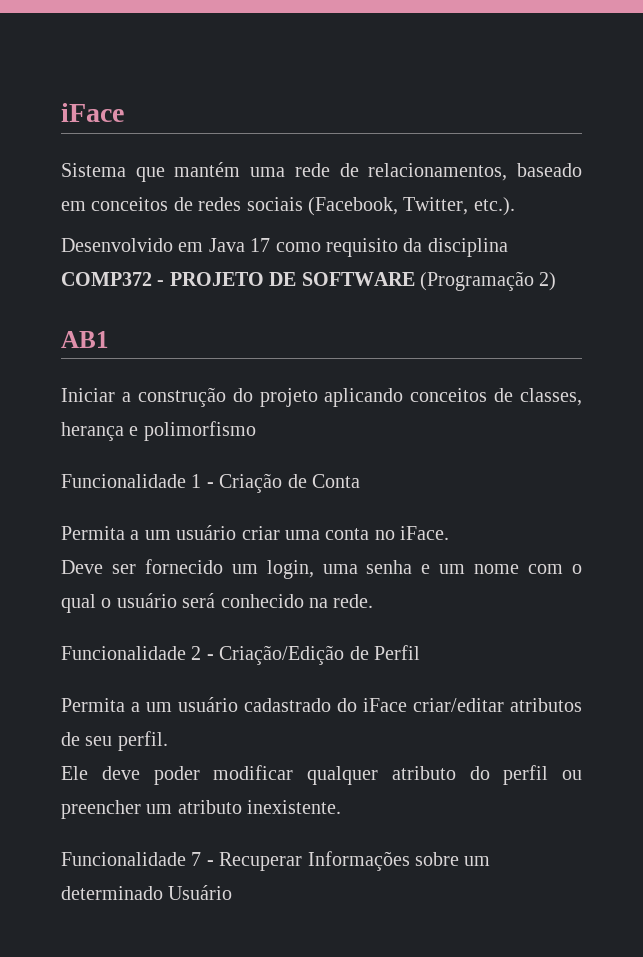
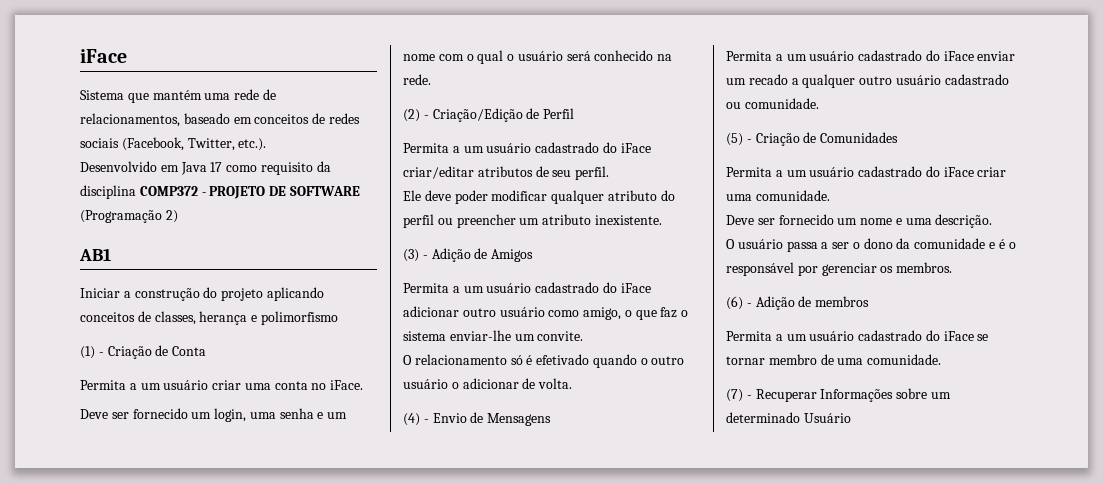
- Funcionalidade 1 - Criação de Conta
+ (1) - Criação de Conta
- Funcionalidade 2 - Criação/Edição de Perfil
+ (2) - Criação/Edição de Perfil
- Funcionalidade 7 - Recuperar Informações sobre um determinado Usuário
+ (3) - Adição de Amigos
+ Permita a um usuário cadastrado do iFace adicionar outro usuário como amigo, o que faz o sistema enviar-lhe um convite.
+ O relacionamento só é efetivado quando o outro usuário o adicionar de volta.
+ (4) - Envio de Mensagens
+ Permita a um usuário cadastrado do iFace enviar um recado a qualquer outro usuário cadastrado ou comunidade.
+ (5) - Criação de Comunidades
+ Permita a um usuário cadastrado do iFace criar uma comunidade.
+ Deve ser fornecido um nome e uma descrição.
+ O usuário passa a ser o dono da comunidade e é o responsável por gerenciar os membros.
+ (6) - Adição de membros
+ Permita a um usuário cadastrado do iFace se tornar membro de uma comunidade.
+ (7) - Recuperar Informações sobre um determinado Usuário

